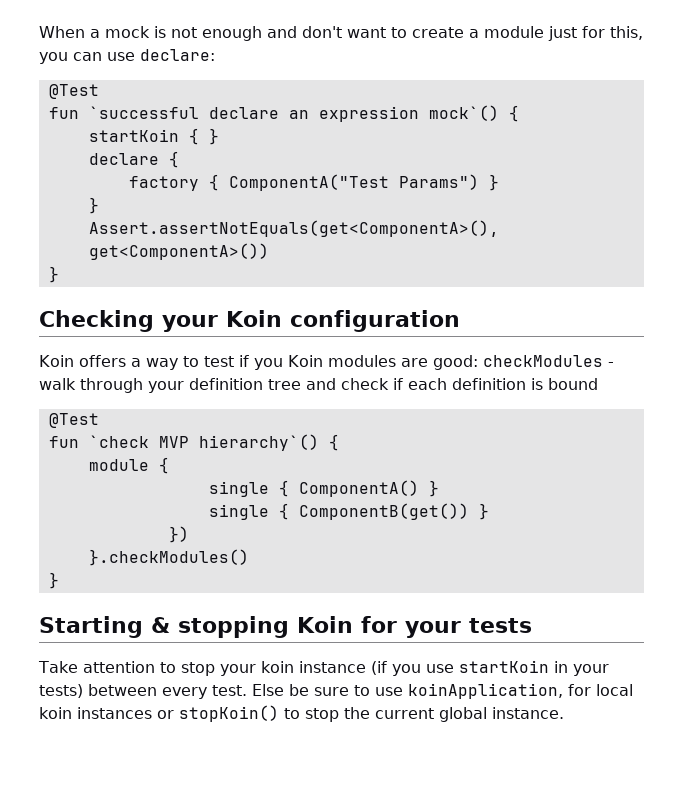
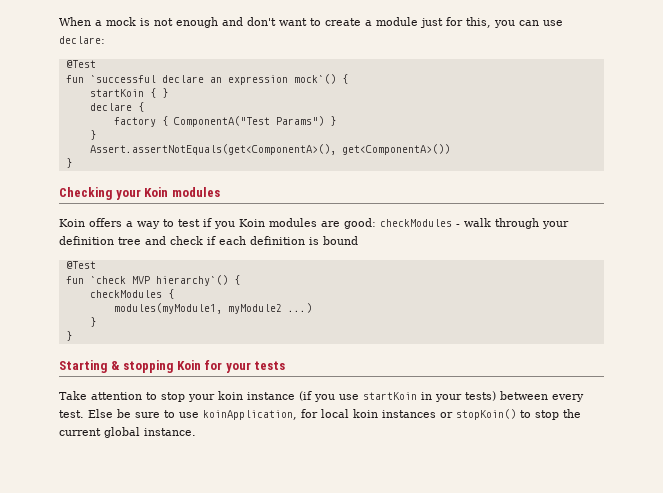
- Checking your Koin configuration
+ Checking your Koin modules
- module {
- single { ComponentA() }
- single { ComponentB(get()) }
- })
- }.checkModules()
+ checkModules {
+ modules(myModule1, myModule2 ...)
+ }

